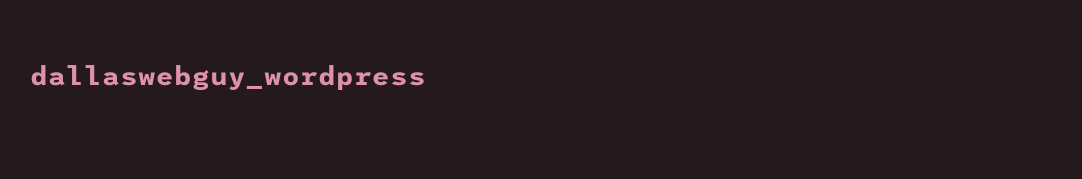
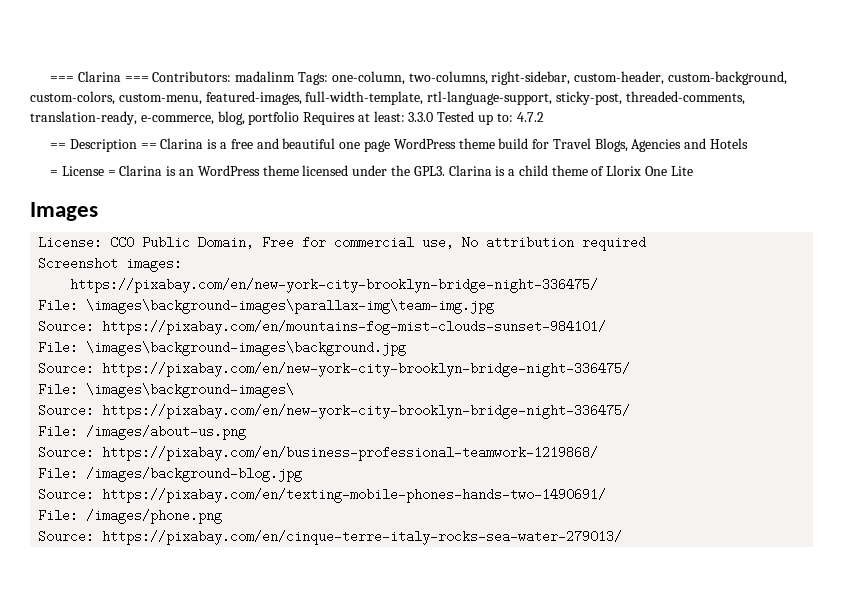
- dallaswebguy_wordpress
+ === Clarina === Contributors: madalinm Tags: one-column, two-columns, right-sidebar, custom-header, custom-background, custom-colors, custom-menu, featured-images, full-width-template, rtl-language-support, sticky-post, threaded-comments, translation-ready, e-commerce, blog, portfolio Requires at least: 3.3.0 Tested up to: 4.7.2
+ == Description == Clarina is a free and beautiful one page WordPress theme build for Travel Blogs, Agencies and Hotels
+ = License = Clarina is an WordPress theme licensed under the GPL3. Clarina is a child theme of Llorix One Lite
+ Images
+ License: CC0 Public Domain, Free for commercial use, No attribution required
+ Screenshot images:
+ https://pixabay.com/en/new-york-city-brooklyn-bridge-night-336475/
+ File: \images\background-images\parallax-img\team-img.jpg
+ Source: https://pixabay.com/en/mountains-fog-mist-clouds-sunset-984101/
+ File: \images\background-images\background.jpg
+ Source: https://pixabay.com/en/new-york-city-brooklyn-bridge-night-336475/
+ File: \images\background-images\
+ Source: https://pixabay.com/en/new-york-city-brooklyn-bridge-night-336475/
+ File: /images/about-us.png
+ Source: https://pixabay.com/en/business-professional-teamwork-1219868/
+ File: /images/background-blog.jpg
+ Source: https://pixabay.com/en/texting-mobile-phones-hands-two-1490691/
+ File: /images/phone.png
+ Source: https://pixabay.com/en/cinque-terre-italy-rocks-sea-water-279013/

